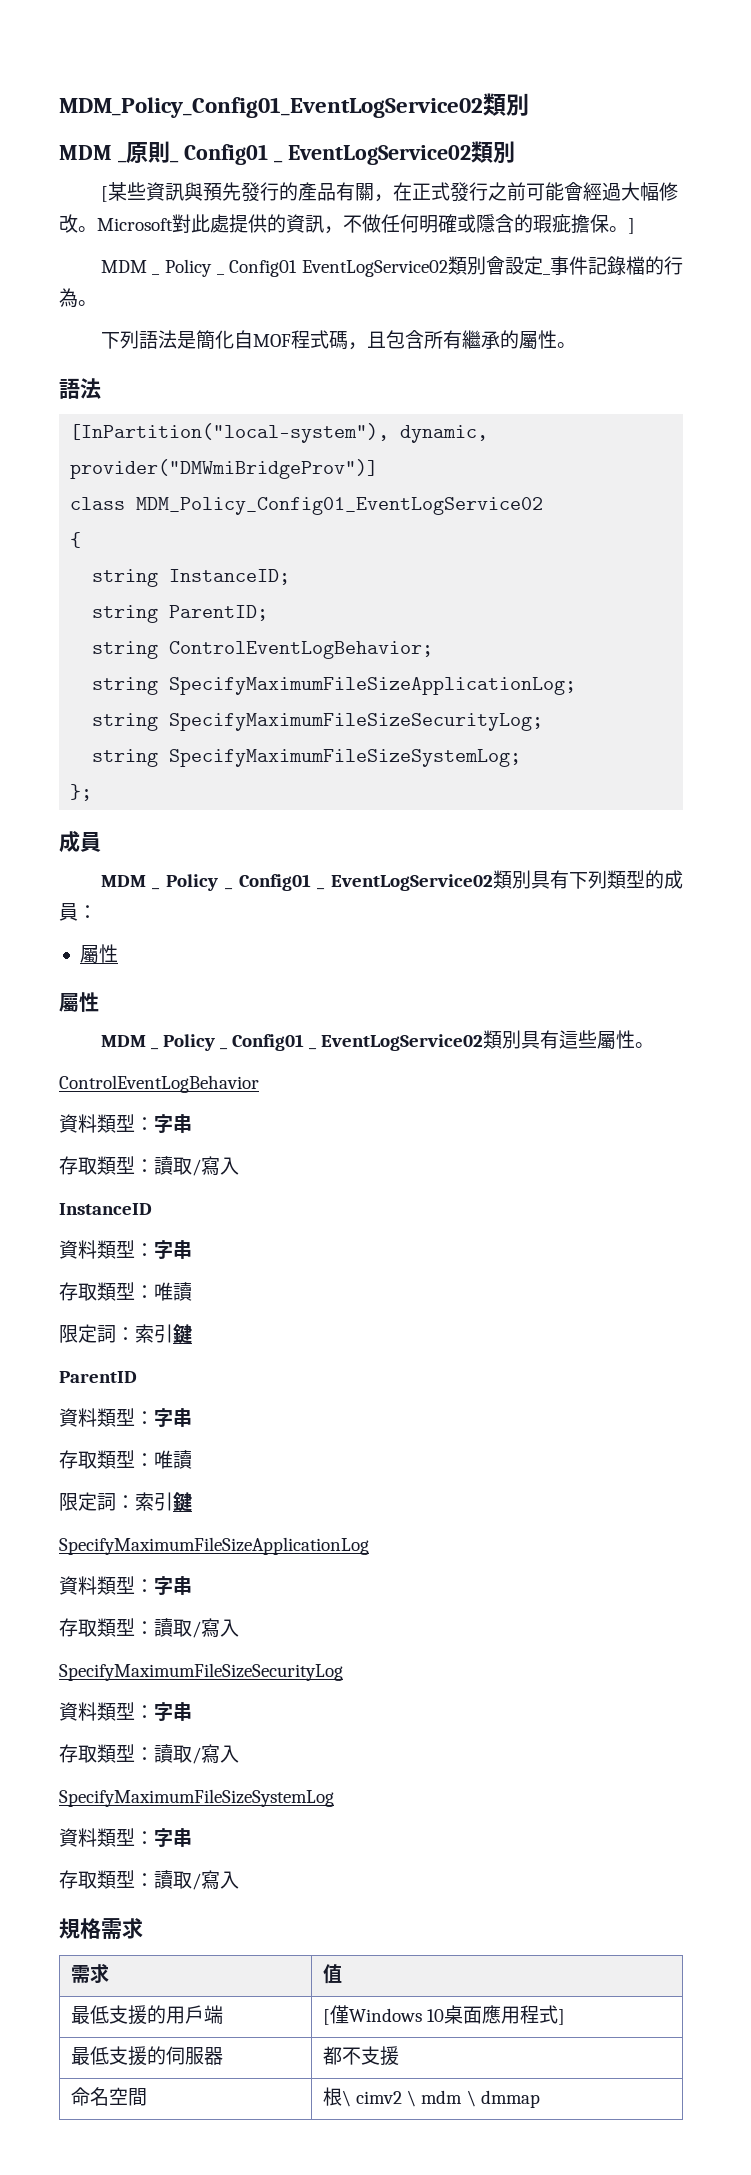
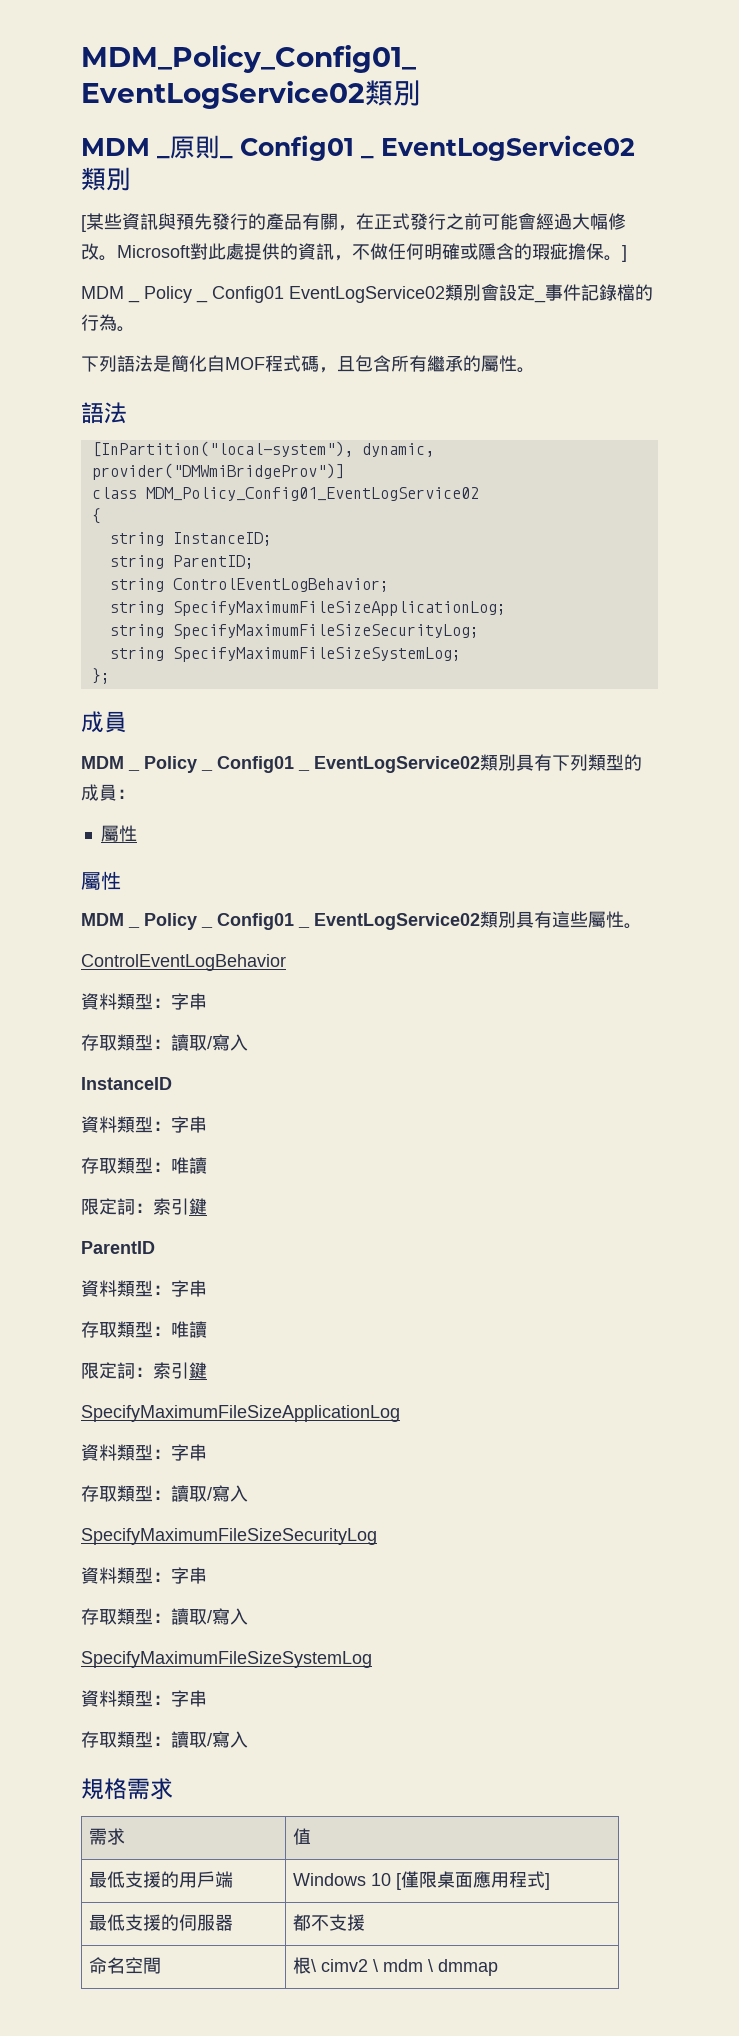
- 最低支援的用戶端 | [僅Windows 10桌面應用程式]
+ 最低支援的用戶端 | Windows 10 [僅限桌面應用程式]

